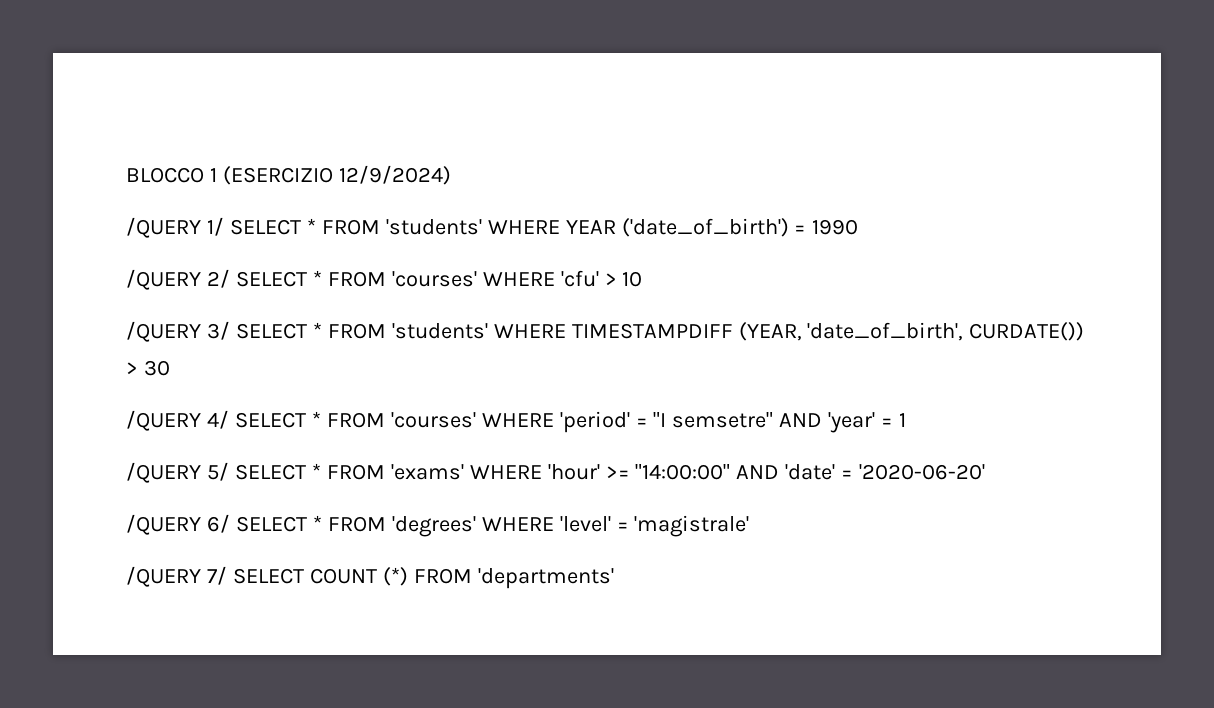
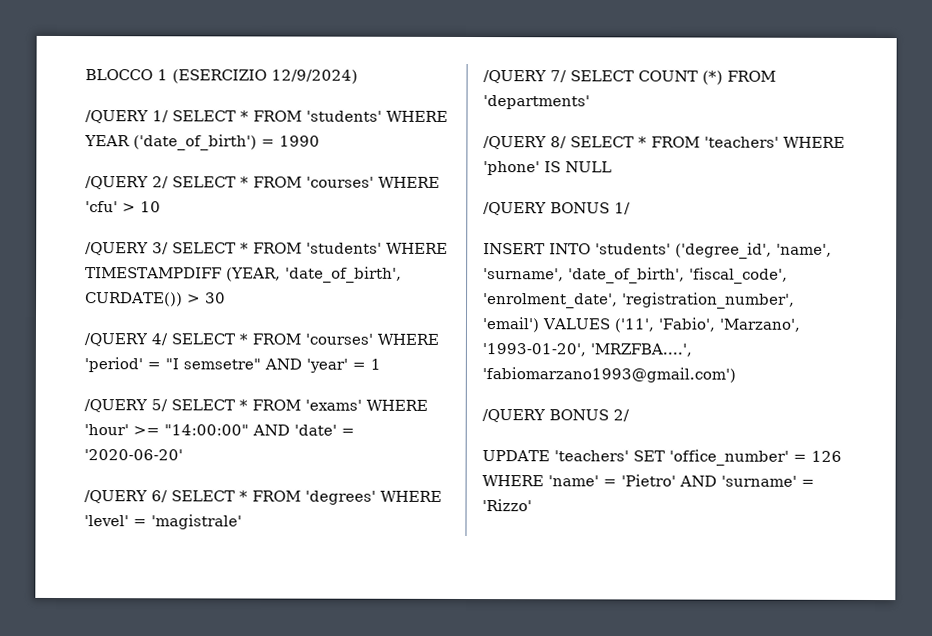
+ /QUERY 8/ SELECT * FROM 'teachers' WHERE 'phone' IS NULL
+ /QUERY BONUS 1/
+ INSERT INTO 'students' ('degree_id', 'name', 'surname', 'date_of_birth', 'fiscal_code', 'enrolment_date', 'registration_number', 'email') VALUES ('11', 'Fabio', 'Marzano', '1993-01-20', 'MRZFBA....', 'fabiomarzano1993@gmail.com')
+ /QUERY BONUS 2/
+ UPDATE 'teachers' SET 'office_number' = 126 WHERE 'name' = 'Pietro' AND 'surname' = 'Rizzo'

